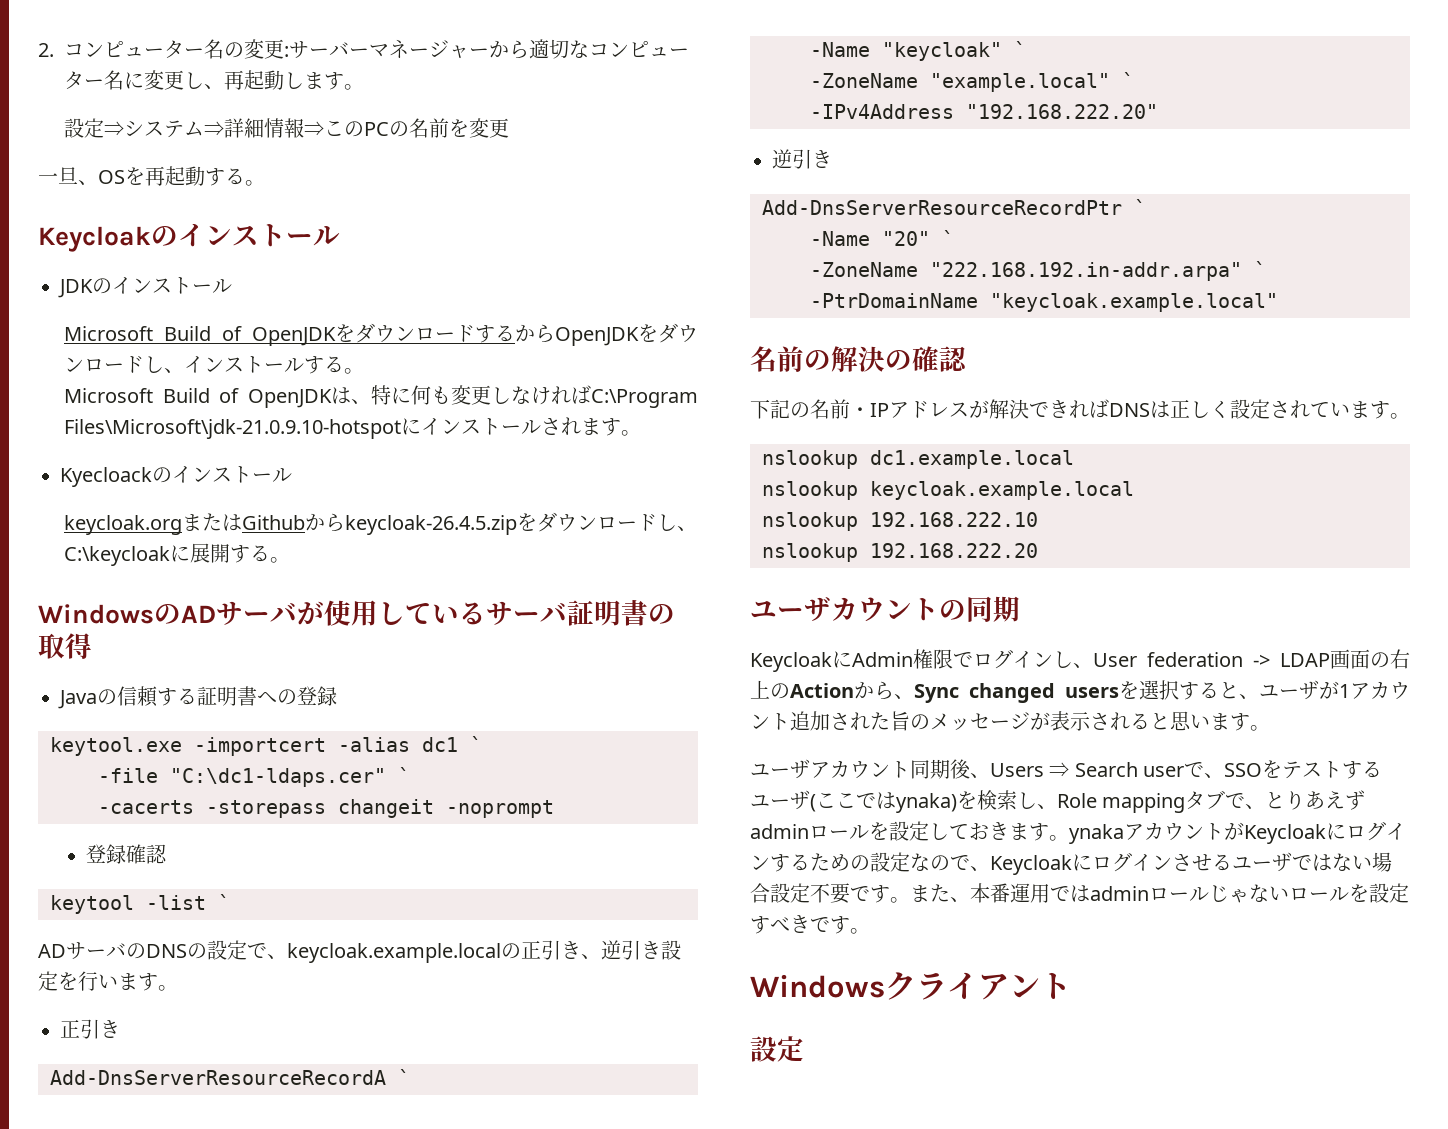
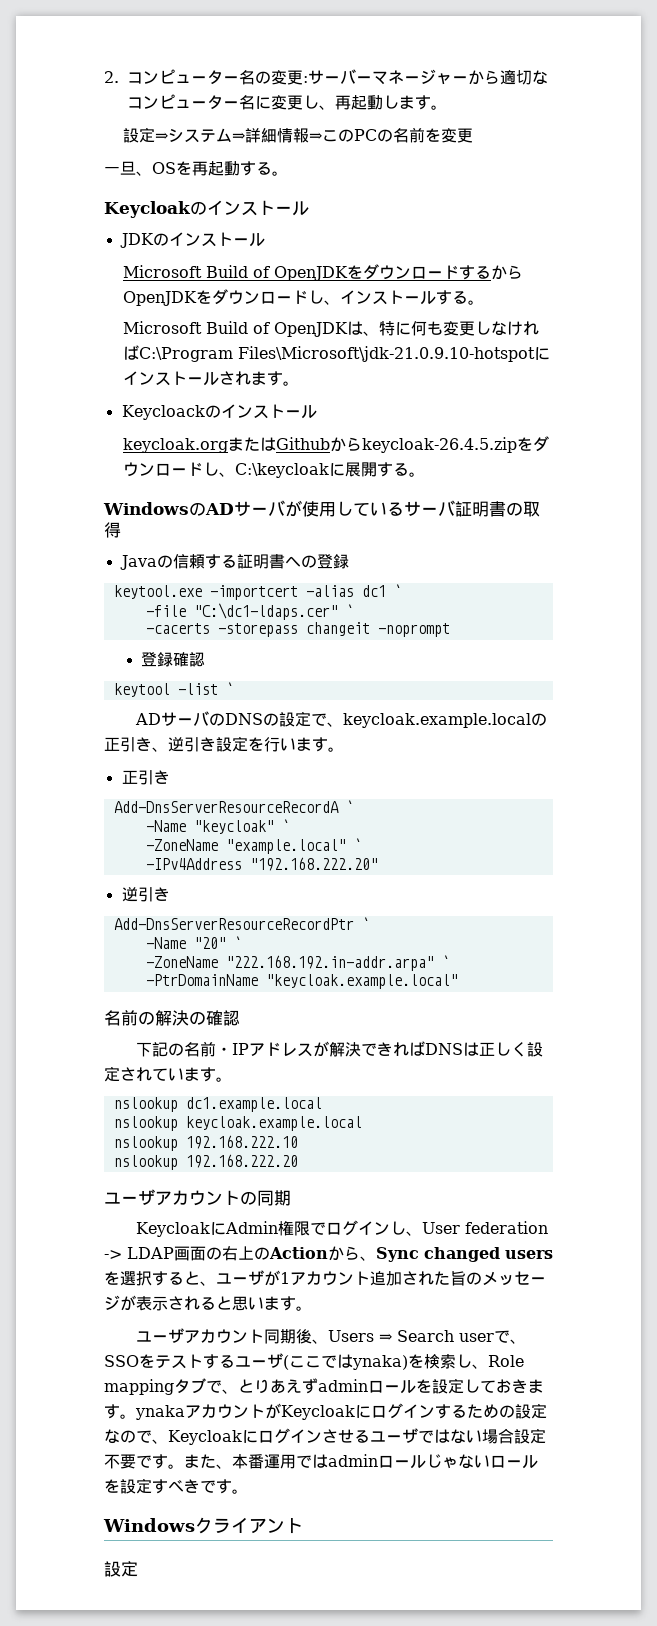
- Kyecloackのインストール
+ Keycloackのインストール
- ユーザカウントの同期
+ ユーザアカウントの同期

